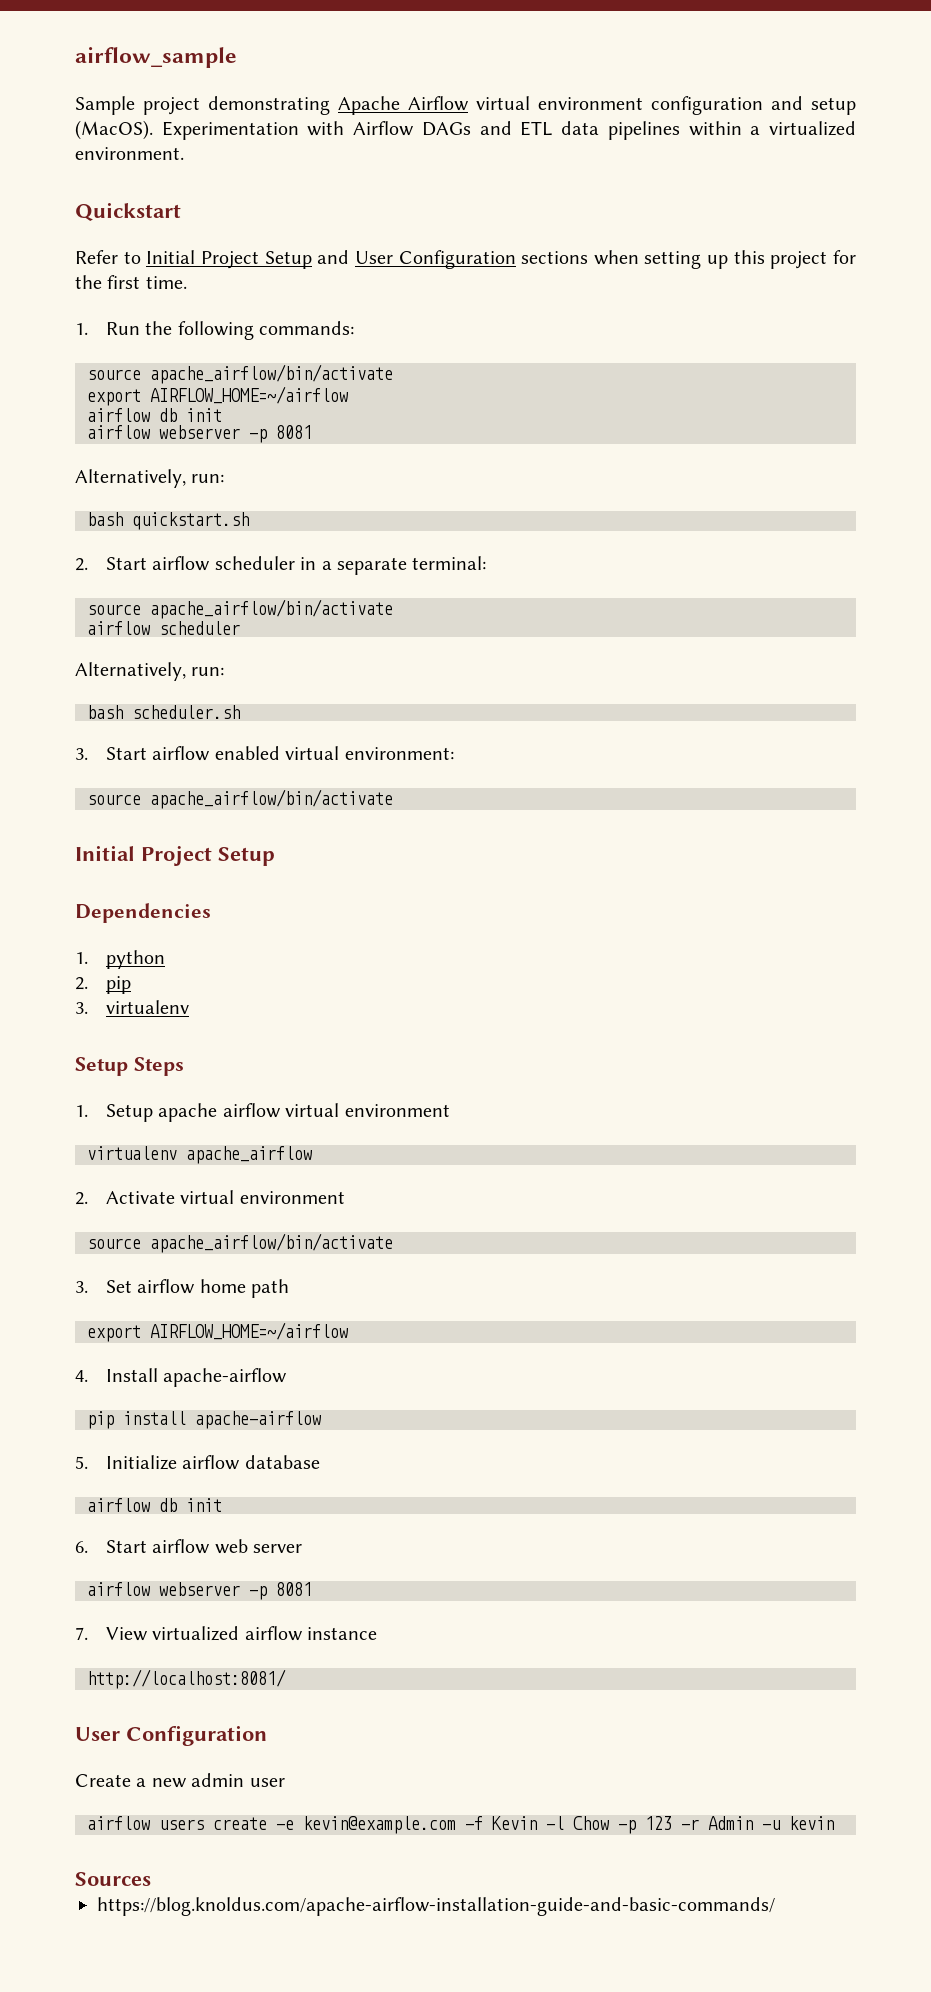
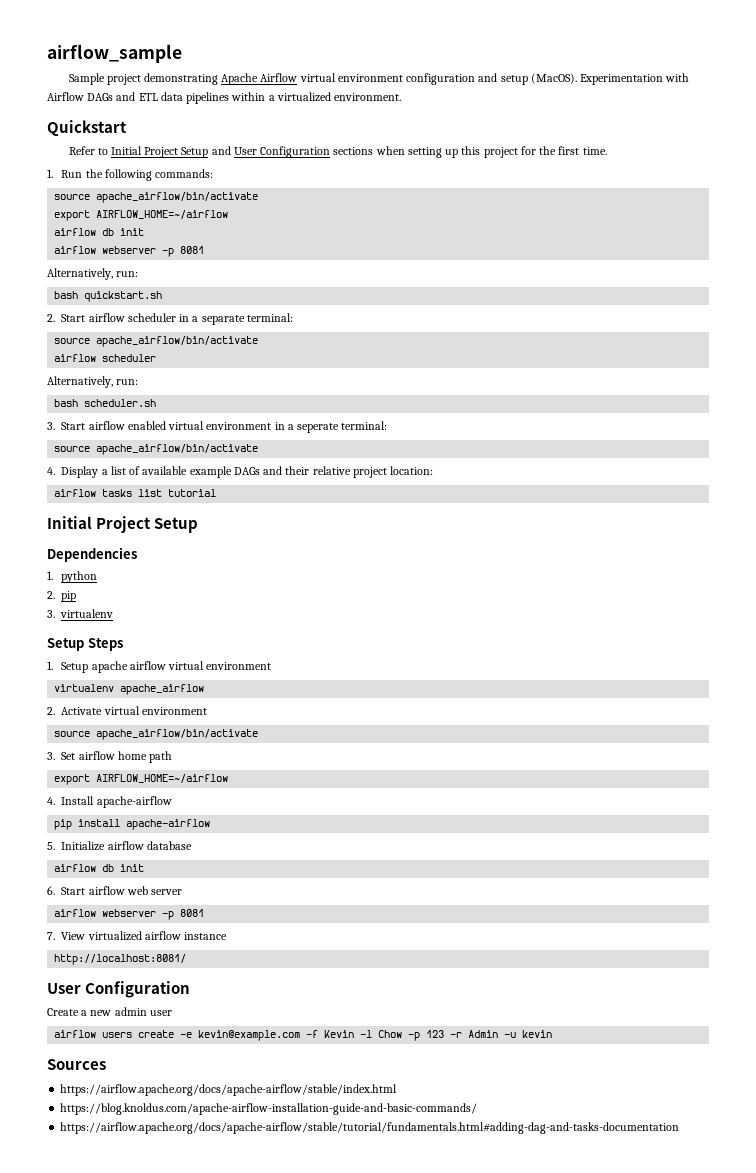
- 3. Start airflow enabled virtual environment:
+ 3. Start airflow enabled virtual environment in a seperate terminal:
  source apache_airflow/bin/activate
+ 4. Display a list of available example DAGs and their relative project location:
+ airflow tasks list tutorial
+ https://airflow.apache.org/docs/apache-airflow/stable/index.html
+ https://airflow.apache.org/docs/apache-airflow/stable/tutorial/fundamentals.html#adding-dag-and-tasks-documentation

